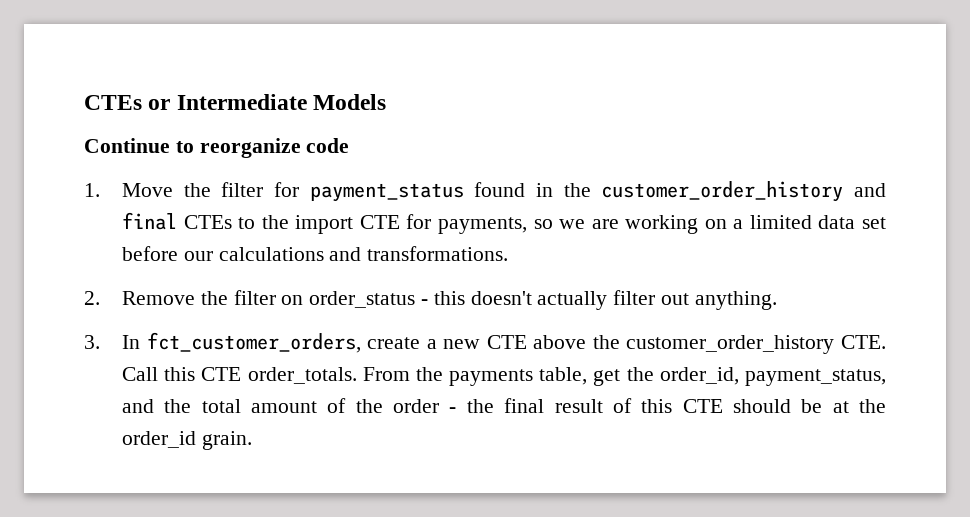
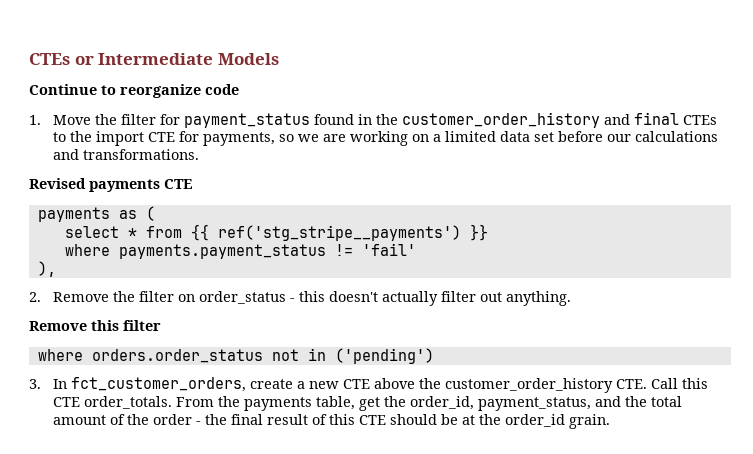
+ Revised payments CTE
+ payments as (
+ select * from {{ ref('stg_stripe__payments') }}
+ where payments.payment_status != 'fail'
+ ),
+ Remove this filter
+ where orders.order_status not in ('pending')

